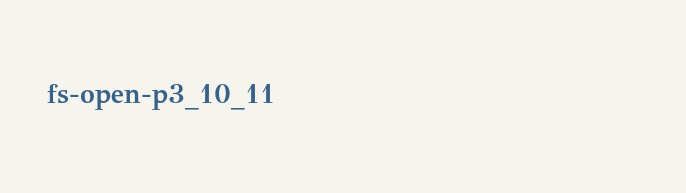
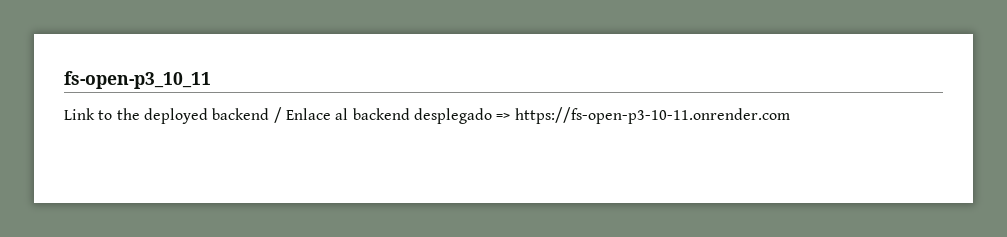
+ Link to the deployed backend / Enlace al backend desplegado => https://fs-open-p3-10-11.onrender.com

